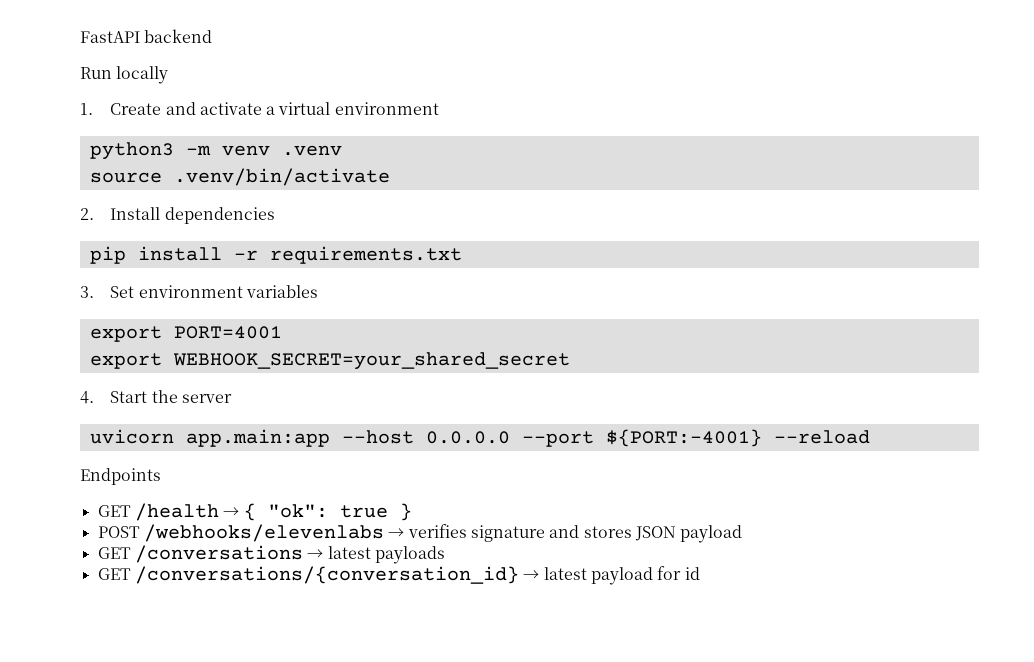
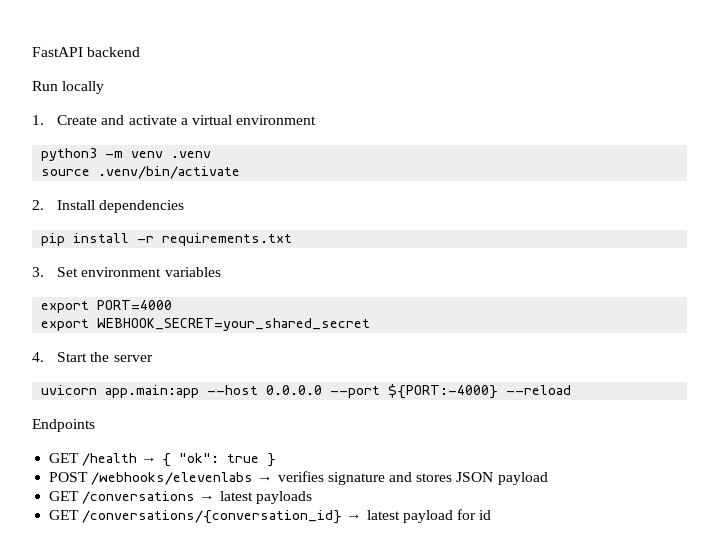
- export PORT=4001
+ export PORT=4000
- uvicorn app.main:app --host 0.0.0.0 --port ${PORT:-4001} --reload
+ uvicorn app.main:app --host 0.0.0.0 --port ${PORT:-4000} --reload

